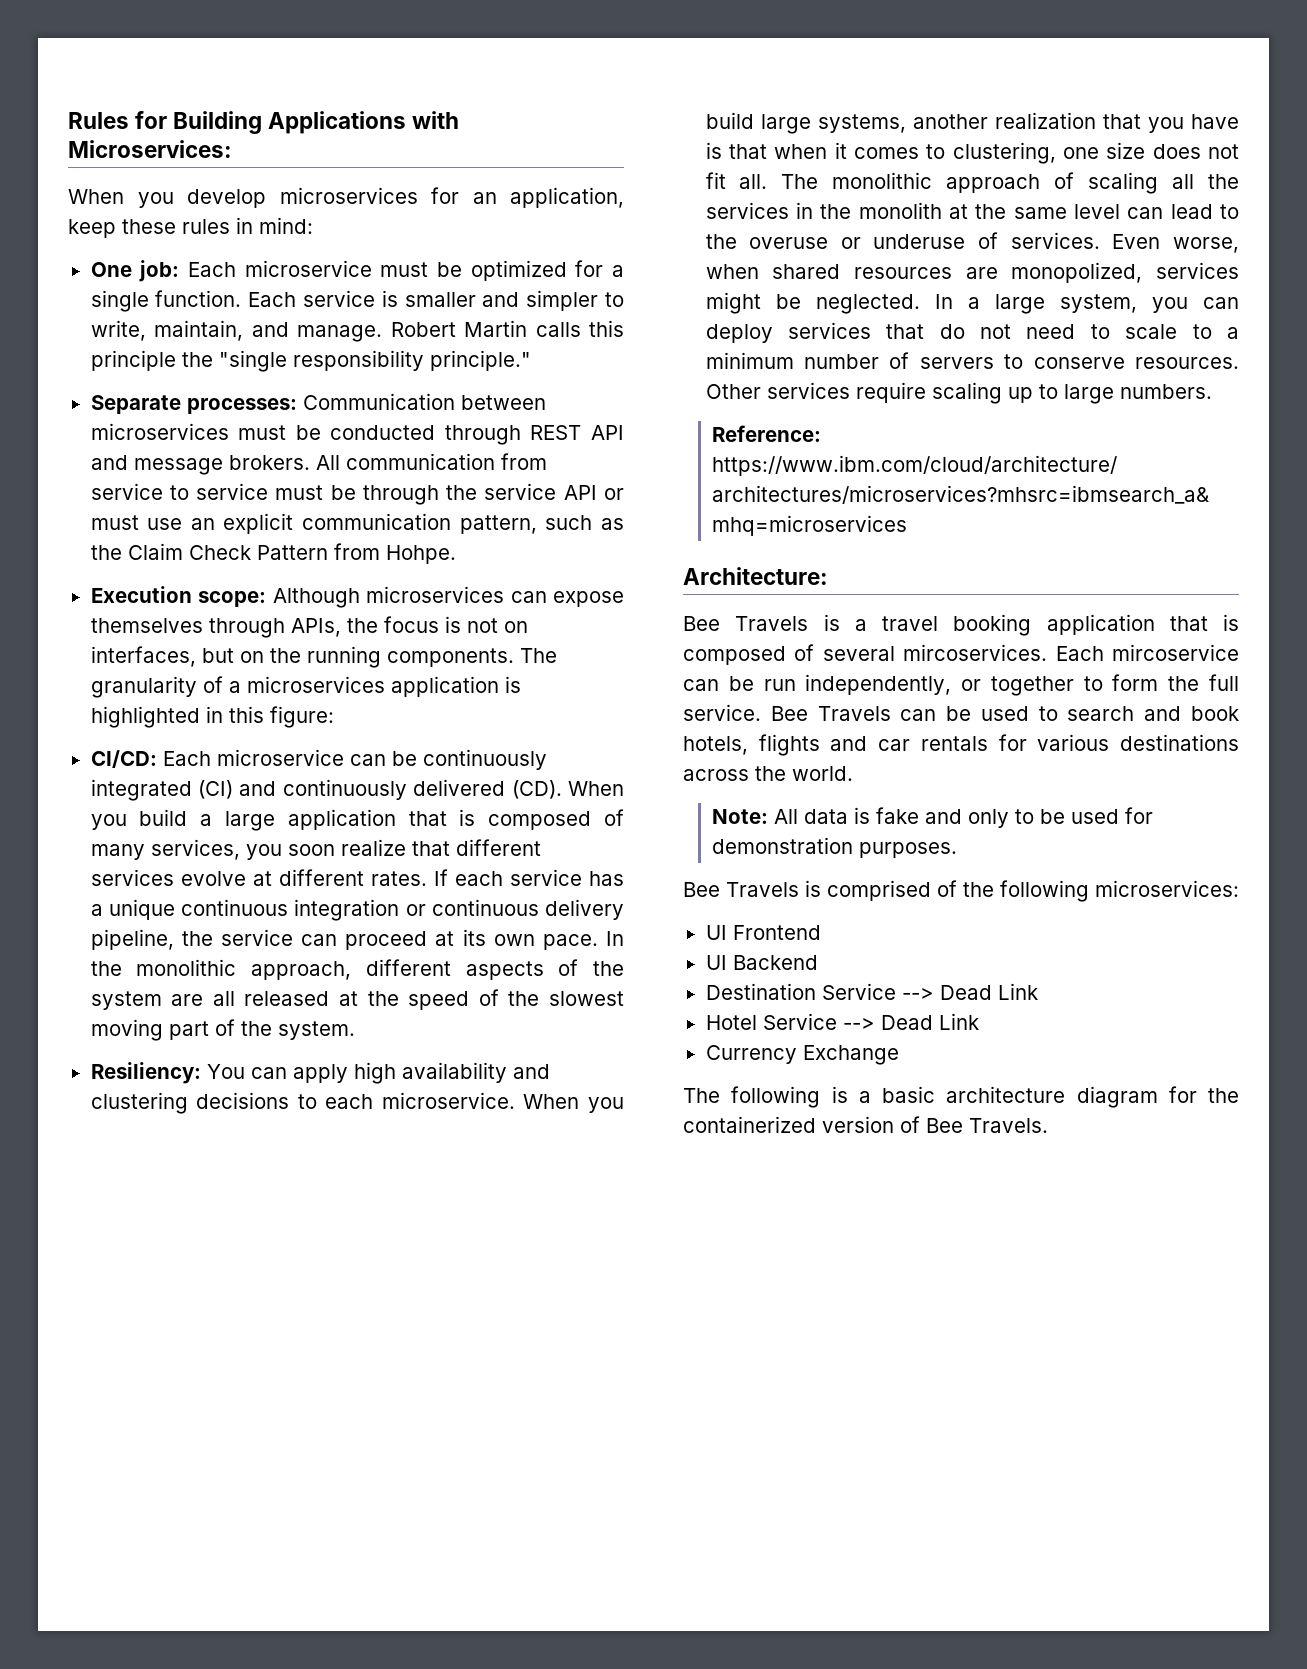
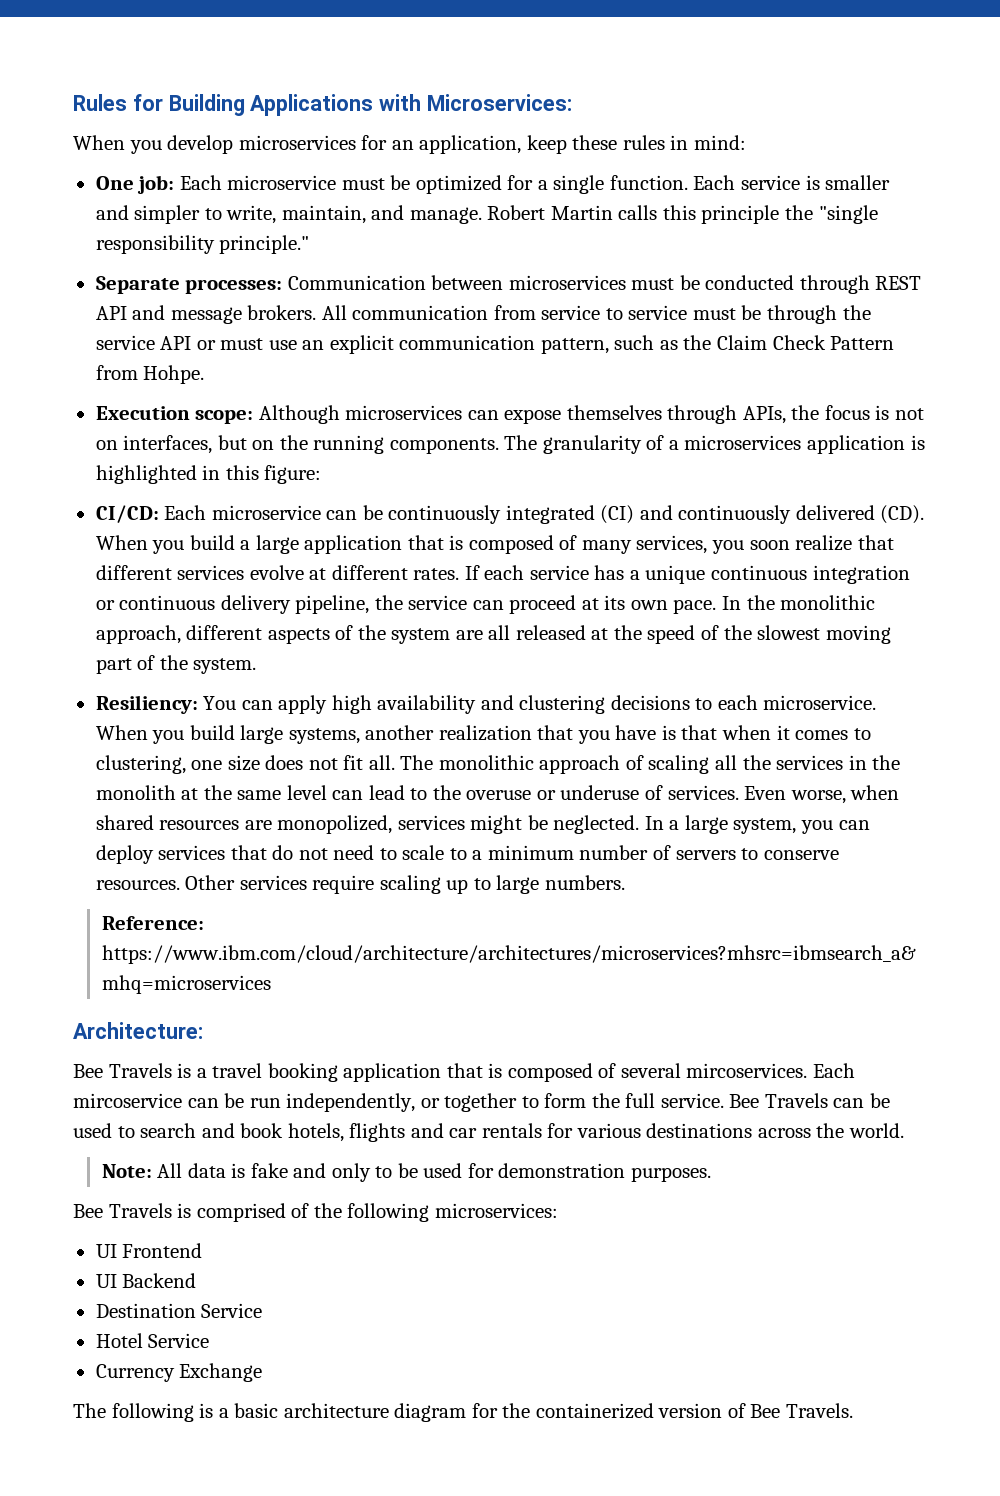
- Destination Service --> Dead Link
+ Destination Service
- Hotel Service --> Dead Link
+ Hotel Service

